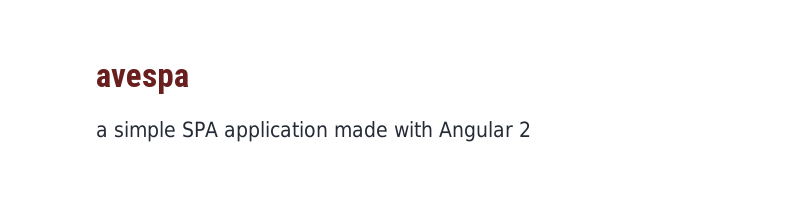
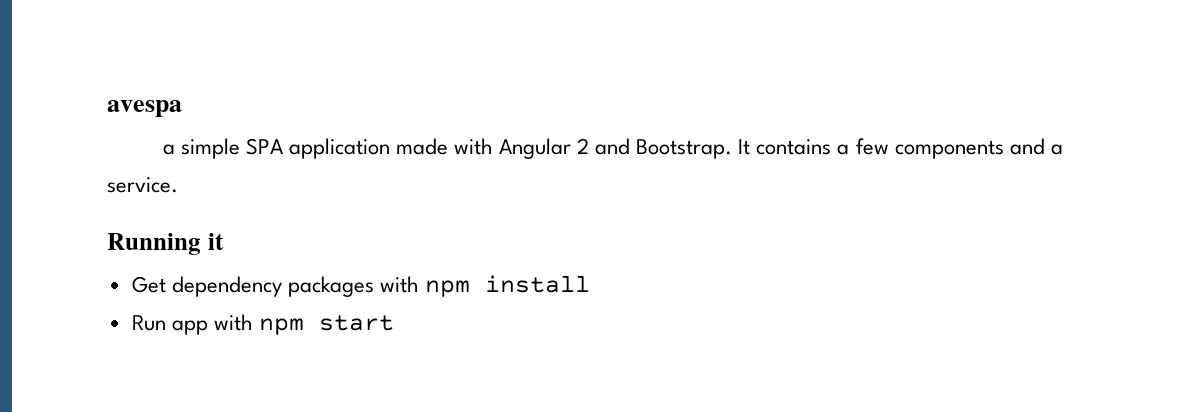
- a simple SPA application made with Angular 2
+ a simple SPA application made with Angular 2 and Bootstrap. It contains a few components and a service.
+ Running it
+ Get dependency packages with npm install
+ Run app with npm start

